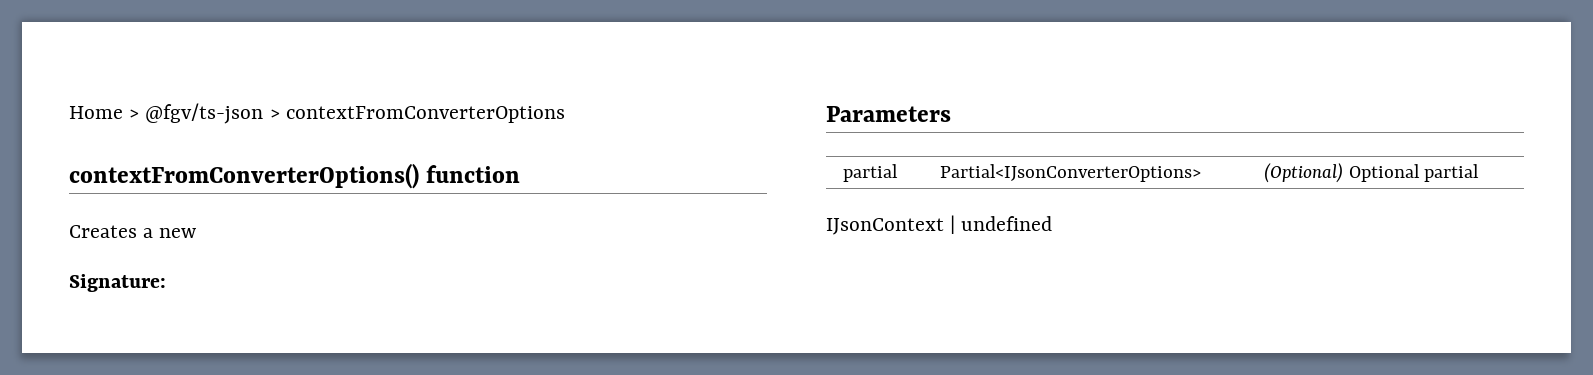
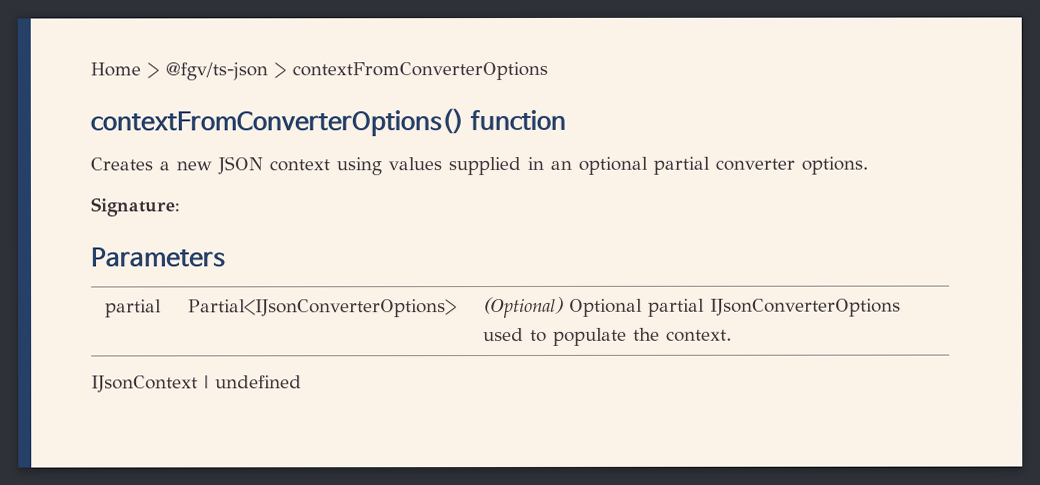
- Creates a new
+ Creates a new JSON context using values supplied in an optional partial converter options.
- partial | Partial<IJsonConverterOptions> | (Optional) Optional partial
+ partial | Partial<IJsonConverterOptions> | (Optional) Optional partial IJsonConverterOptions used to populate the context.

